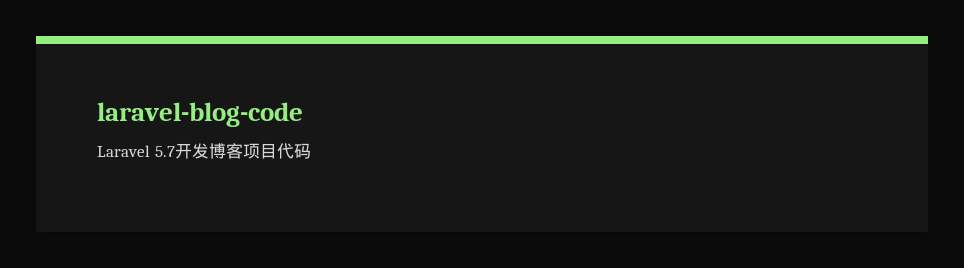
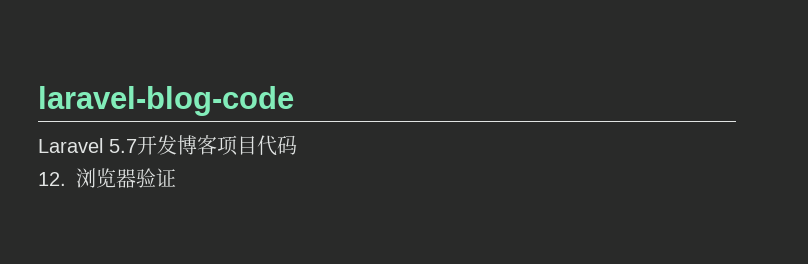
+ 12.浏览器验证

